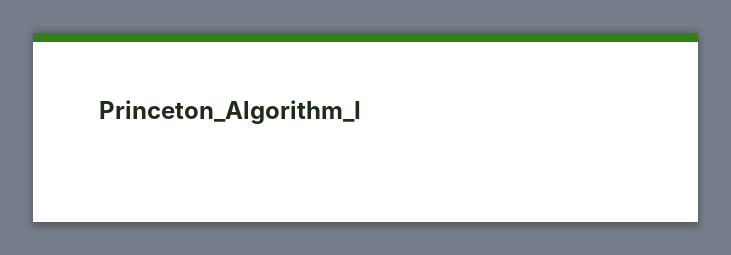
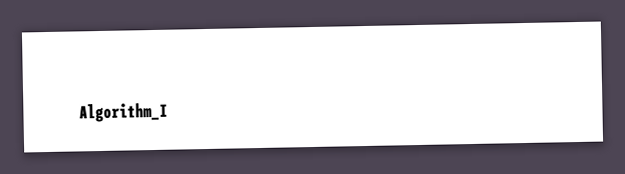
- Princeton_Algorithm_I
+ Algorithm_I

